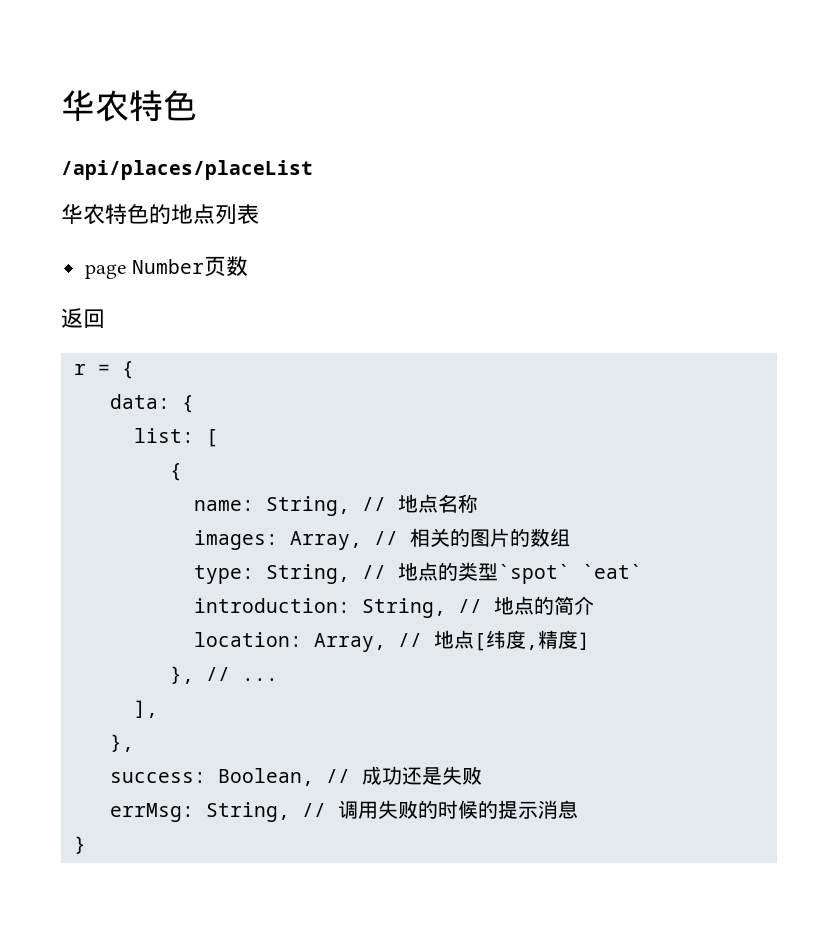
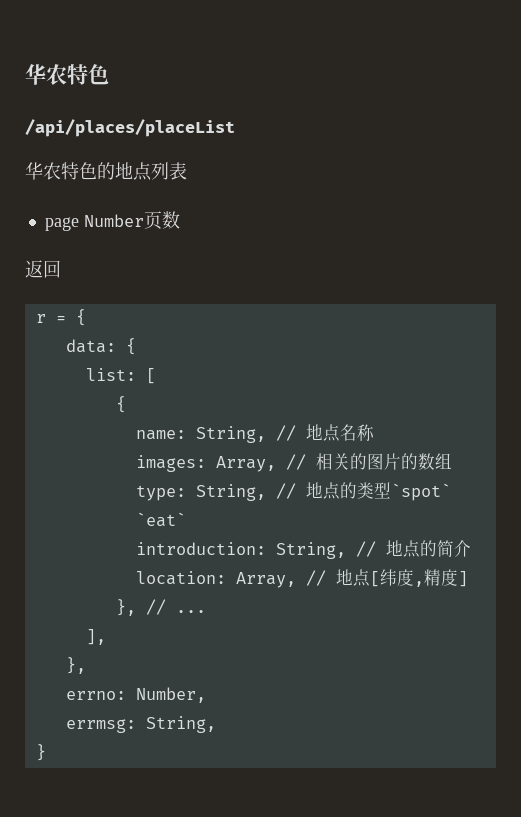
- success: Boolean, // 成功还是失败
- errMsg: String, // 调用失败的时候的提示消息
+ errno: Number,
+ errmsg: String,

